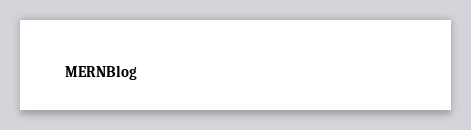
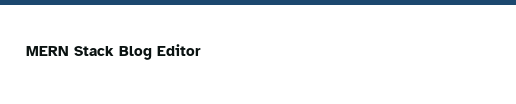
- MERNBlog
+ MERN Stack Blog Editor

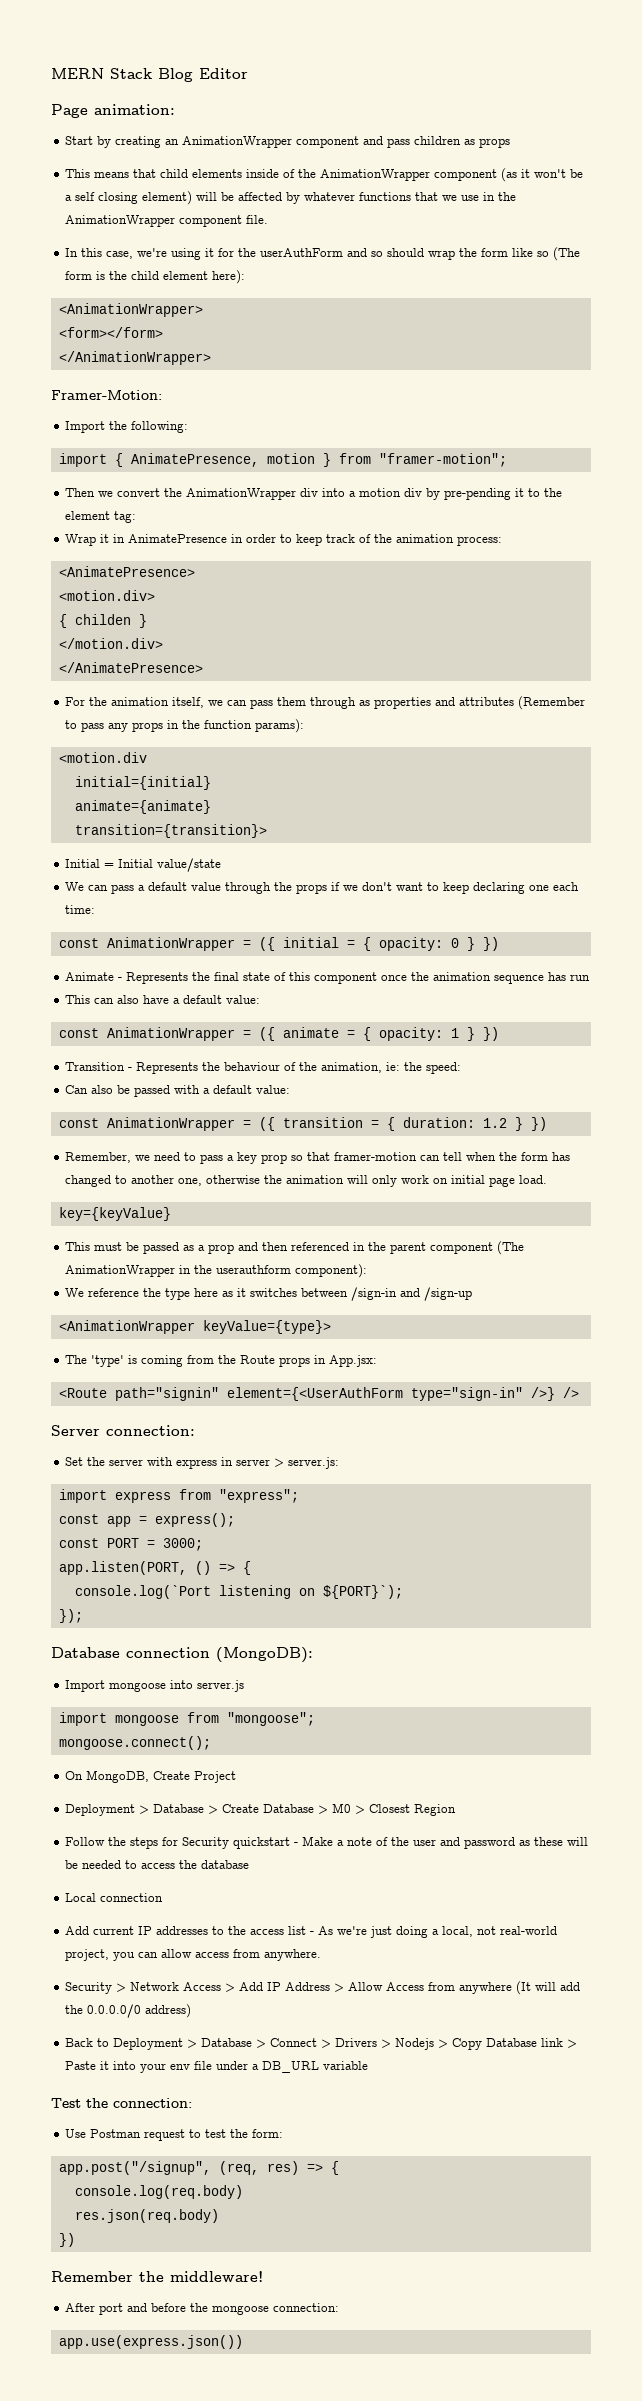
+ Page animation:
+ Start by creating an AnimationWrapper component and pass children as props
+ This means that child elements inside of the AnimationWrapper component (as it won't be a self closing element) will be affected by whatever functions that we use in the AnimationWrapper component file.
+ In this case, we're using it for the userAuthForm and so should wrap the form like so (The form is the child element here):
+ <AnimationWrapper>
+ <form></form>
+ </AnimationWrapper>
+ Framer-Motion:
+ Import the following:
+ import { AnimatePresence, motion } from "framer-motion";
+ Then we convert the AnimationWrapper div into a motion div by pre-pending it to the element tag:
+ Wrap it in AnimatePresence in order to keep track of the animation process:
+ <AnimatePresence>
+ <motion.div>
+ { childen }
+ </motion.div>
+ </AnimatePresence>
+ For the animation itself, we can pass them through as properties and attributes (Remember to pass any props in the function params):
+ <motion.div
+ initial={initial}
+ animate={animate}
+ transition={transition}>
+ Initial = Initial value/state
+ We can pass a default value through the props if we don't want to keep declaring one each time:
+ const AnimationWrapper = ({ initial = { opacity: 0 } })
+ Animate - Represents the final state of this component once the animation sequence has run
+ This can also have a default value:
+ const AnimationWrapper = ({ animate = { opacity: 1 } })
+ Transition - Represents the behaviour of the animation, ie: the speed:
+ Can also be passed with a default value:
+ const AnimationWrapper = ({ transition = { duration: 1.2 } })
+ Remember, we need to pass a key prop so that framer-motion can tell when the form has changed to another one, otherwise the animation will only work on initial page load.
+ key={keyValue}
+ This must be passed as a prop and then referenced in the parent component (The AnimationWrapper in the userauthform component):
+ We reference the type here as it switches between /sign-in and /sign-up
+ <AnimationWrapper keyValue={type}>
+ The 'type' is coming from the Route props in App.jsx:
+ <Route path="signin" element={<UserAuthForm type="sign-in" />} />
+ Server connection:
+ Set the server with express in server > server.js:
+ import express from "express";
+ const app = express();
+ const PORT = 3000;
+ app.listen(PORT, () => {
+ console.log(`Port listening on ${PORT}`);
+ });
+ Database connection (MongoDB):
+ Import mongoose into server.js
+ import mongoose from "mongoose";
+ mongoose.connect();
+ On MongoDB, Create Project
+ Deployment > Database > Create Database > M0 > Closest Region
+ Follow the steps for Security quickstart - Make a note of the user and password as these will be needed to access the database
+ Local connection
+ Add current IP addresses to the access list - As we're just doing a local, not real-world project, you can allow access from anywhere.
+ Security > Network Access > Add IP Address > Allow Access from anywhere (It will add the 0.0.0.0/0 address)
+ Back to Deployment > Database > Connect > Drivers > Nodejs > Copy Database link > Paste it into your env file under a DB_URL variable
+ Test the connection:
+ Use Postman request to test the form:
+ app.post("/signup", (req, res) => {
+ console.log(req.body)
+ res.json(req.body)
+ })
+ Remember the middleware!
+ After port and before the mongoose connection:
+ app.use(express.json())

